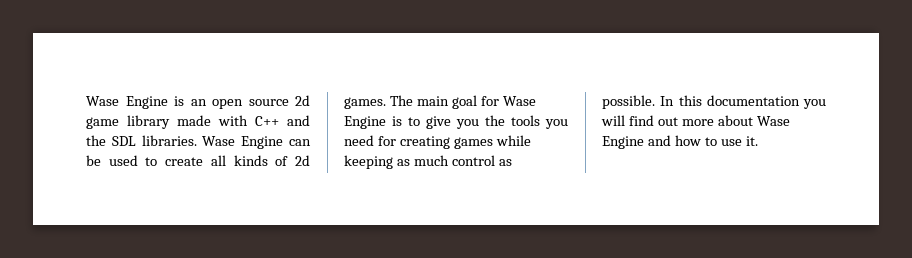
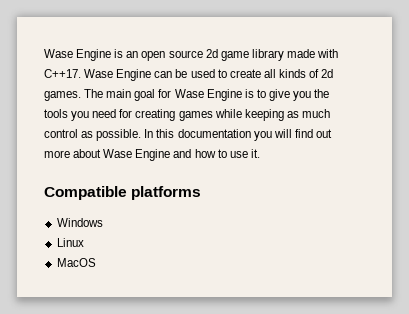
- Wase Engine is an open source 2d game library made with C++ and the SDL libraries.
+ Wase Engine is an open source 2d game library made with C++17.
+ Compatible platforms
+ Windows
+ Linux
+ MacOS

